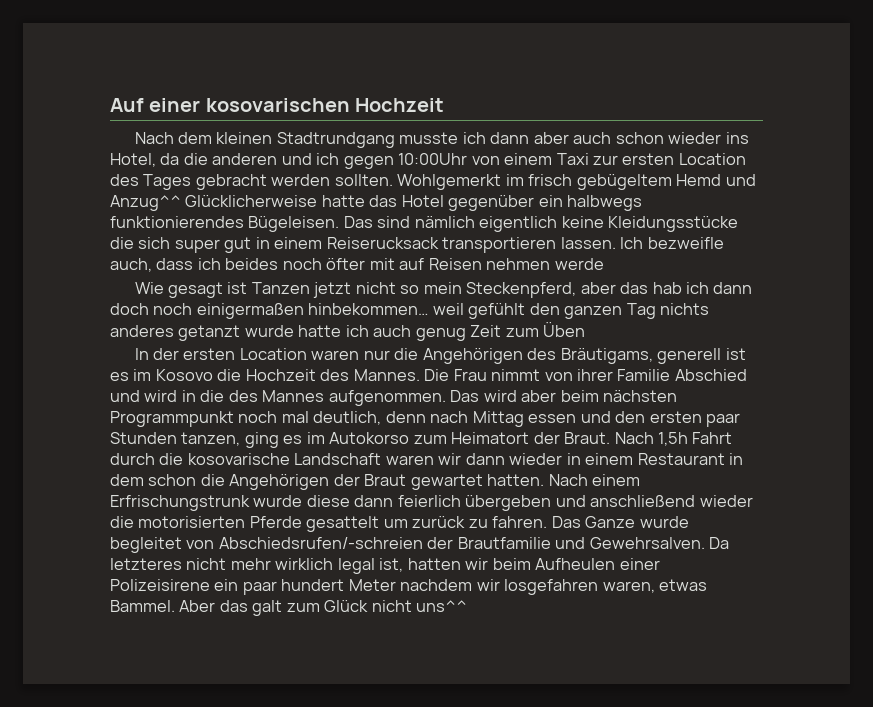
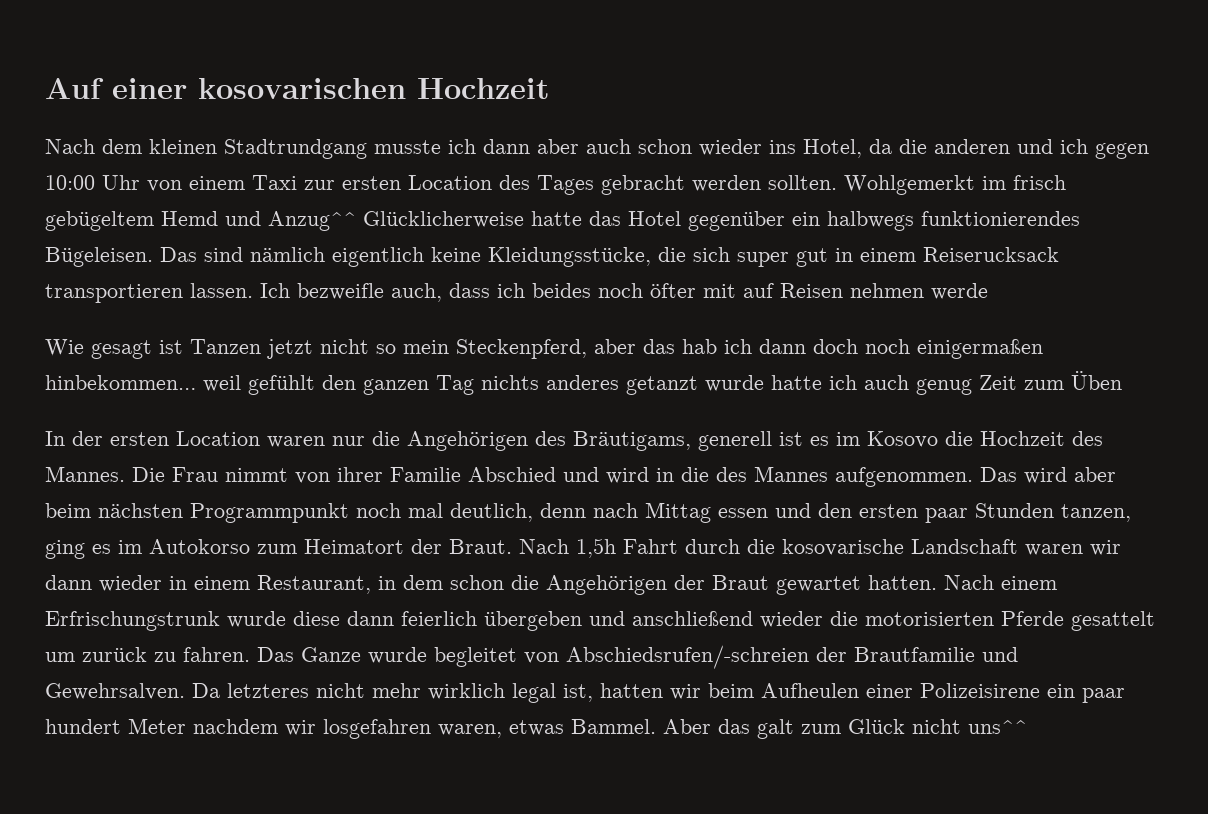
- Nach dem kleinen Stadtrundgang musste ich dann aber auch schon wieder ins Hotel, da die anderen und ich gegen 10:00Uhr von einem Taxi zur ersten Location des Tages gebracht werden sollten.
+ Nach dem kleinen Stadtrundgang musste ich dann aber auch schon wieder ins Hotel, da die anderen und ich gegen 10:00 Uhr von einem Taxi zur ersten Location des Tages gebracht werden sollten.
- Das sind nämlich eigentlich keine Kleidungsstücke die sich super gut in einem Reiserucksack transportieren lassen.
+ Das sind nämlich eigentlich keine Kleidungsstücke, die sich super gut in einem Reiserucksack transportieren lassen.
- Nach 1,5h Fahrt durch die kosovarische Landschaft waren wir dann wieder in einem Restaurant in dem schon die Angehörigen der Braut gewartet hatten.
+ Nach 1,5h Fahrt durch die kosovarische Landschaft waren wir dann wieder in einem Restaurant, in dem schon die Angehörigen der Braut gewartet hatten.

